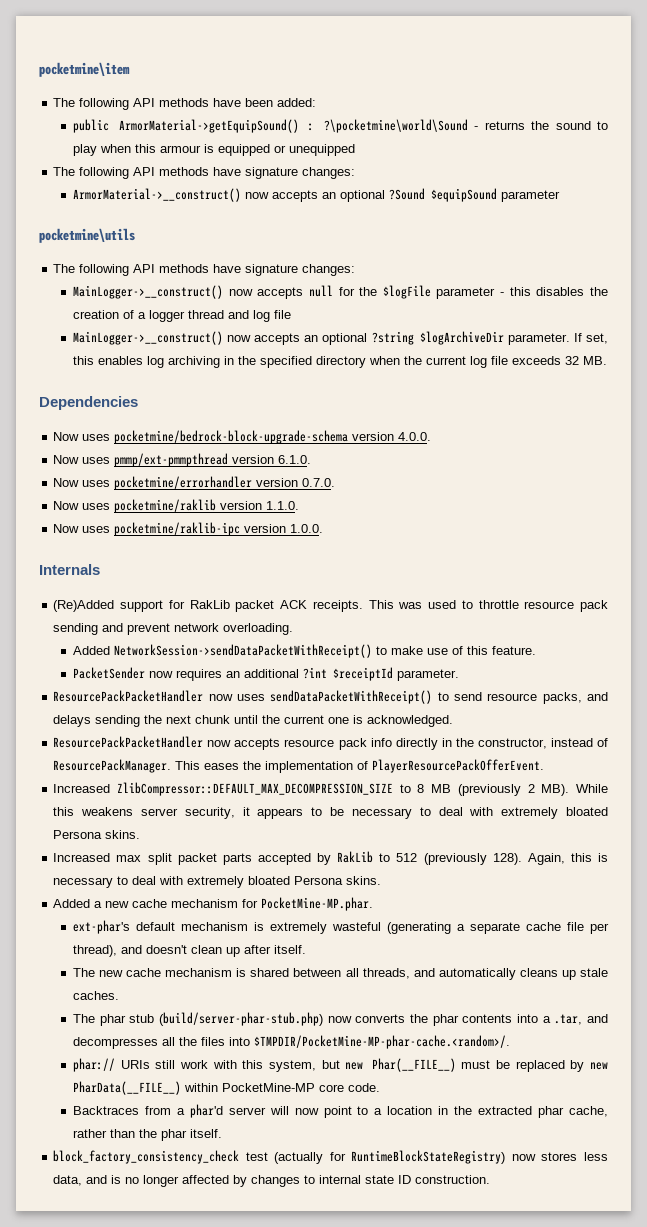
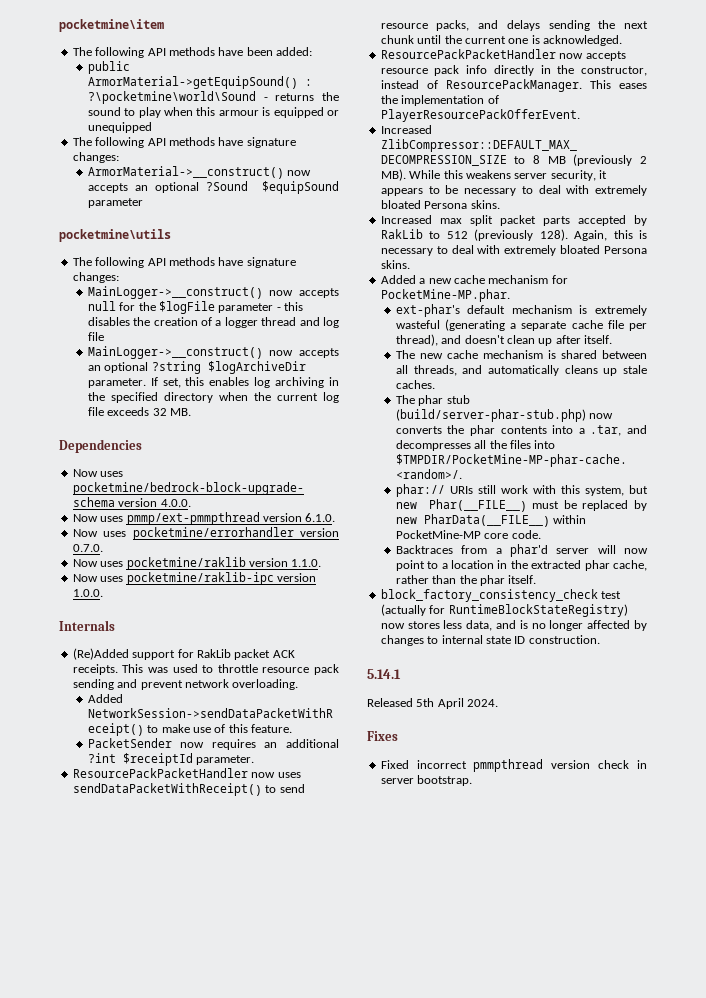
+ 5.14.1
+ Released 5th April 2024.
+ Fixes
+ Fixed incorrect pmmpthread version check in server bootstrap.

